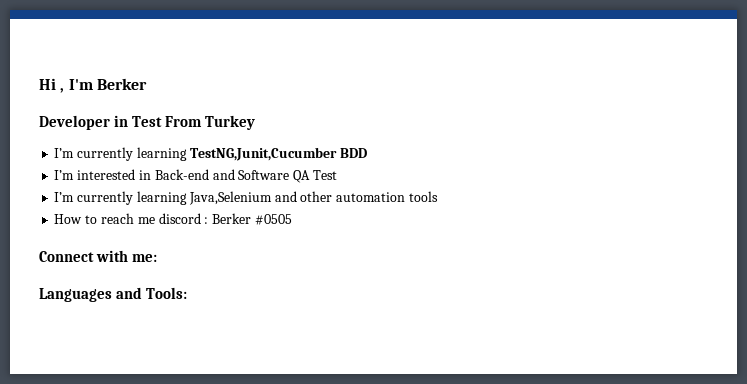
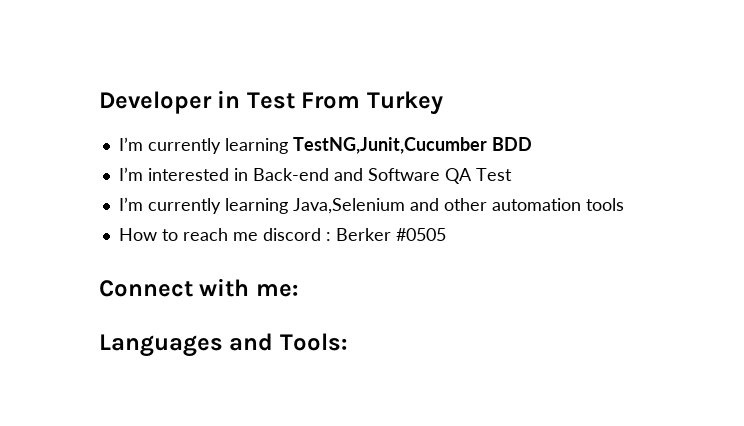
- Hi , I'm Berker

